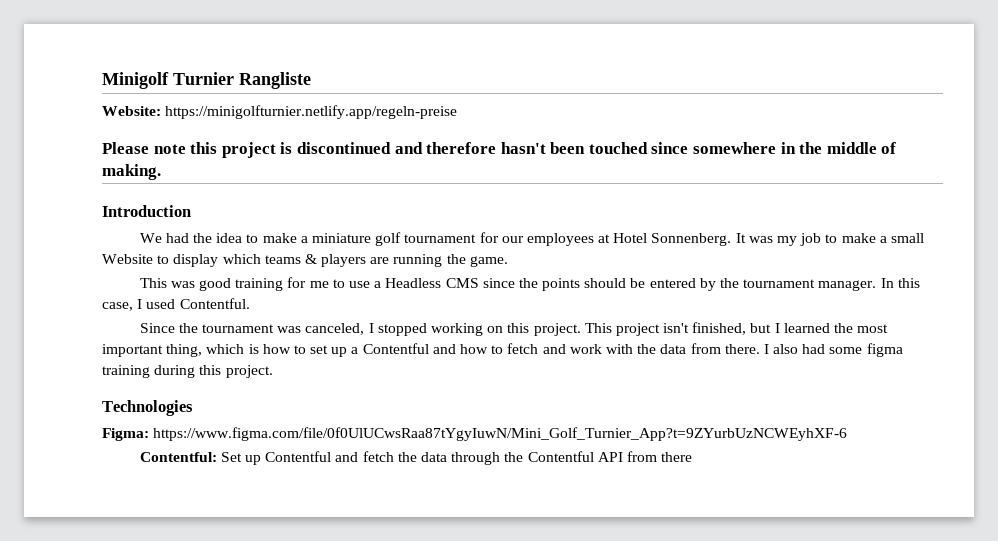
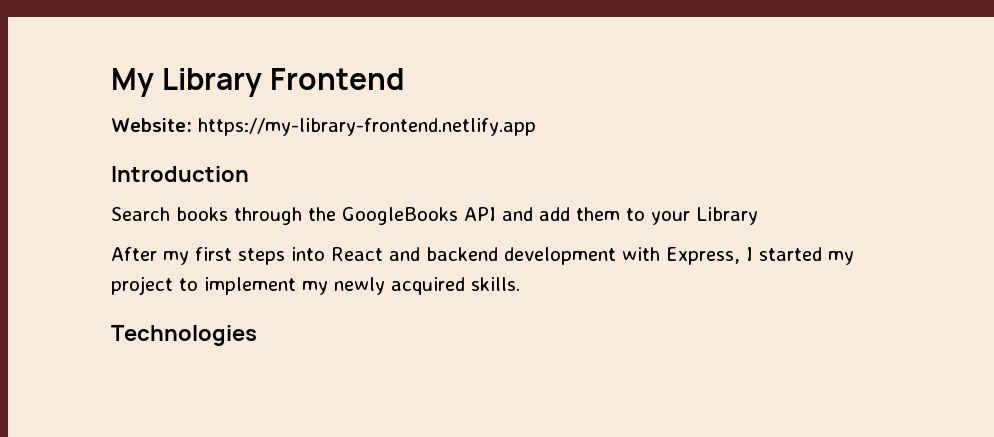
- Minigolf Turnier Rangliste
- Website: https://minigolfturnier.netlify.app/regeln-preise
- Please note this project is discontinued and therefore hasn't been touched since somewhere in the middle of making.
+ My Library Frontend
+ Website: https://my-library-frontend.netlify.app
  Introduction
- We had the idea to make a miniature golf tournament for our employees at Hotel Sonnenberg. It was my job to make a small Website to display which teams & players are running the game.
- This was good training for me to use a Headless CMS since the points should be entered by the tournament manager. In this case, I used Contentful.
- Since the tournament was canceled, I stopped working on this project. This project isn't finished, but I learned the most important thing, which is how to set up a Contentful and how to fetch and work with the data from there. I also had some figma training during this project.
+ Search books through the GoogleBooks API and add them to your Library
+ After my first steps into React and backend development with Express, I started my project to implement my newly acquired skills.
  Technologies
- Figma: https://www.figma.com/file/0f0UlUCwsRaa87tYgyIuwN/Mini_Golf_Turnier_App?t=9ZYurbUzNCWEyhXF-6
- Contentful: Set up Contentful and fetch the data through the Contentful API from there

